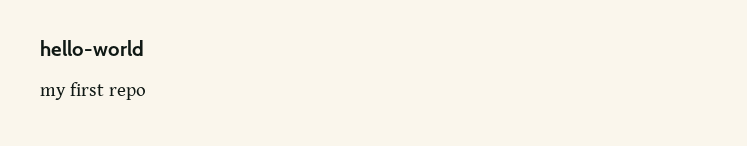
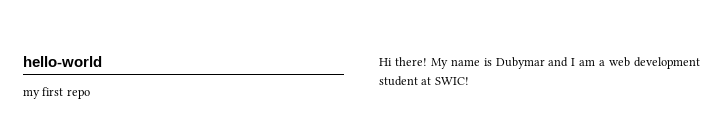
+ Hi there! My name is Dubymar and I am a web development student at SWIC!

